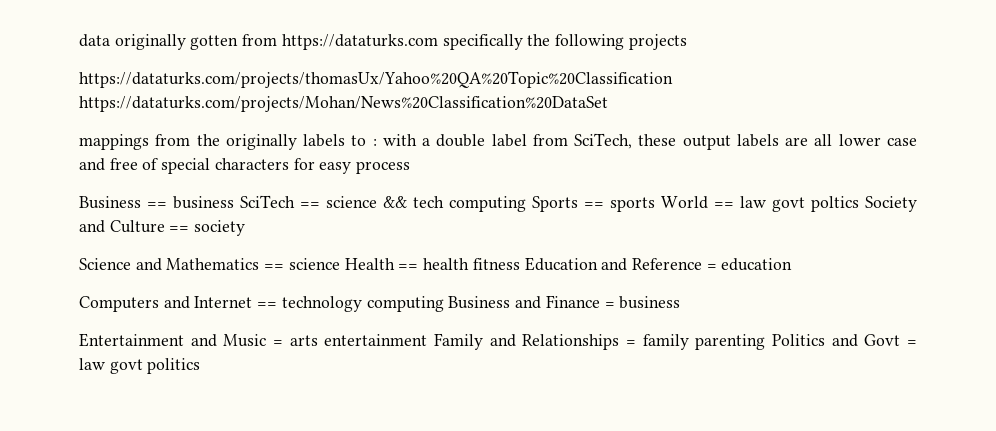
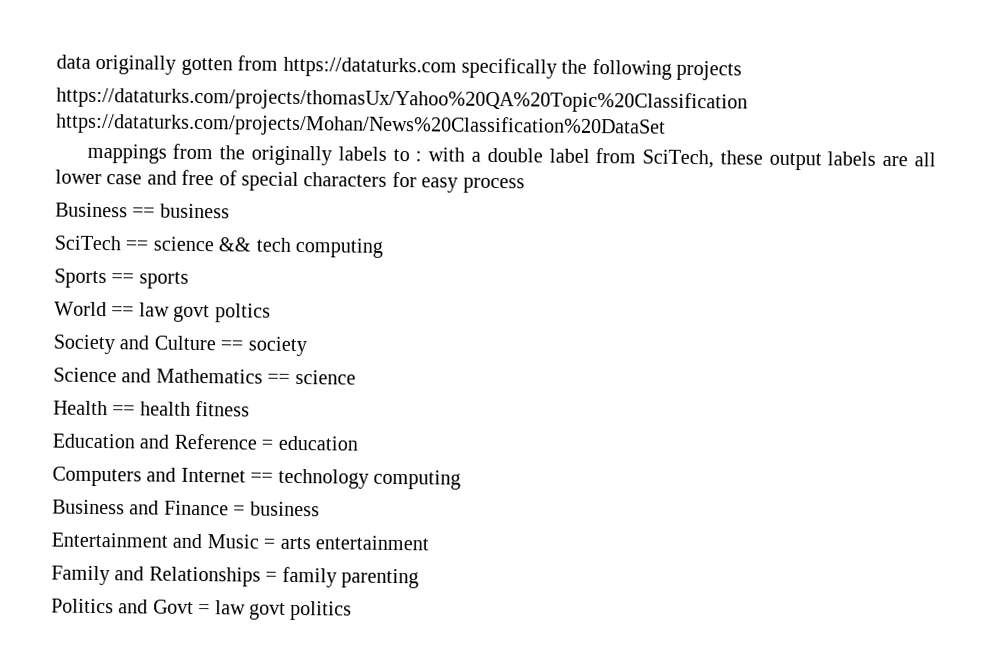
- Business == business SciTech == science && tech computing Sports == sports World == law govt poltics Society and Culture == society
+ Business == business
+ SciTech == science && tech computing
+ Sports == sports
+ World == law govt poltics
+ Society and Culture == society
- Science and Mathematics == science Health == health fitness Education and Reference = education
+ Science and Mathematics == science
+ Health == health fitness
+ Education and Reference = education
- Computers and Internet == technology computing Business and Finance = business
+ Computers and Internet == technology computing
+ Business and Finance = business
- Entertainment and Music = arts entertainment Family and Relationships = family parenting Politics and Govt = law govt politics
+ Entertainment and Music = arts entertainment
+ Family and Relationships = family parenting
+ Politics and Govt = law govt politics

